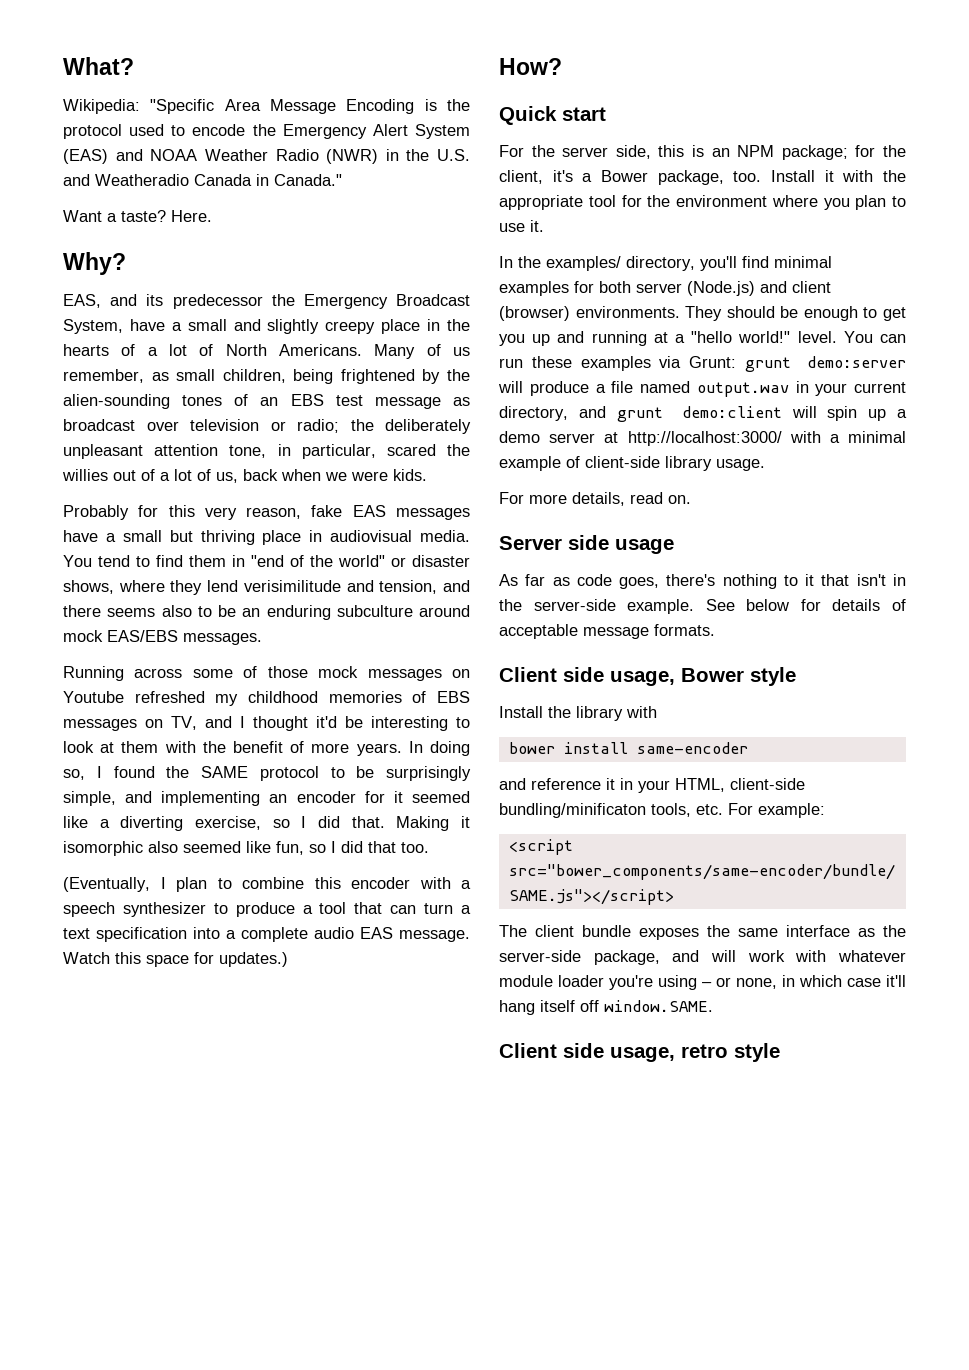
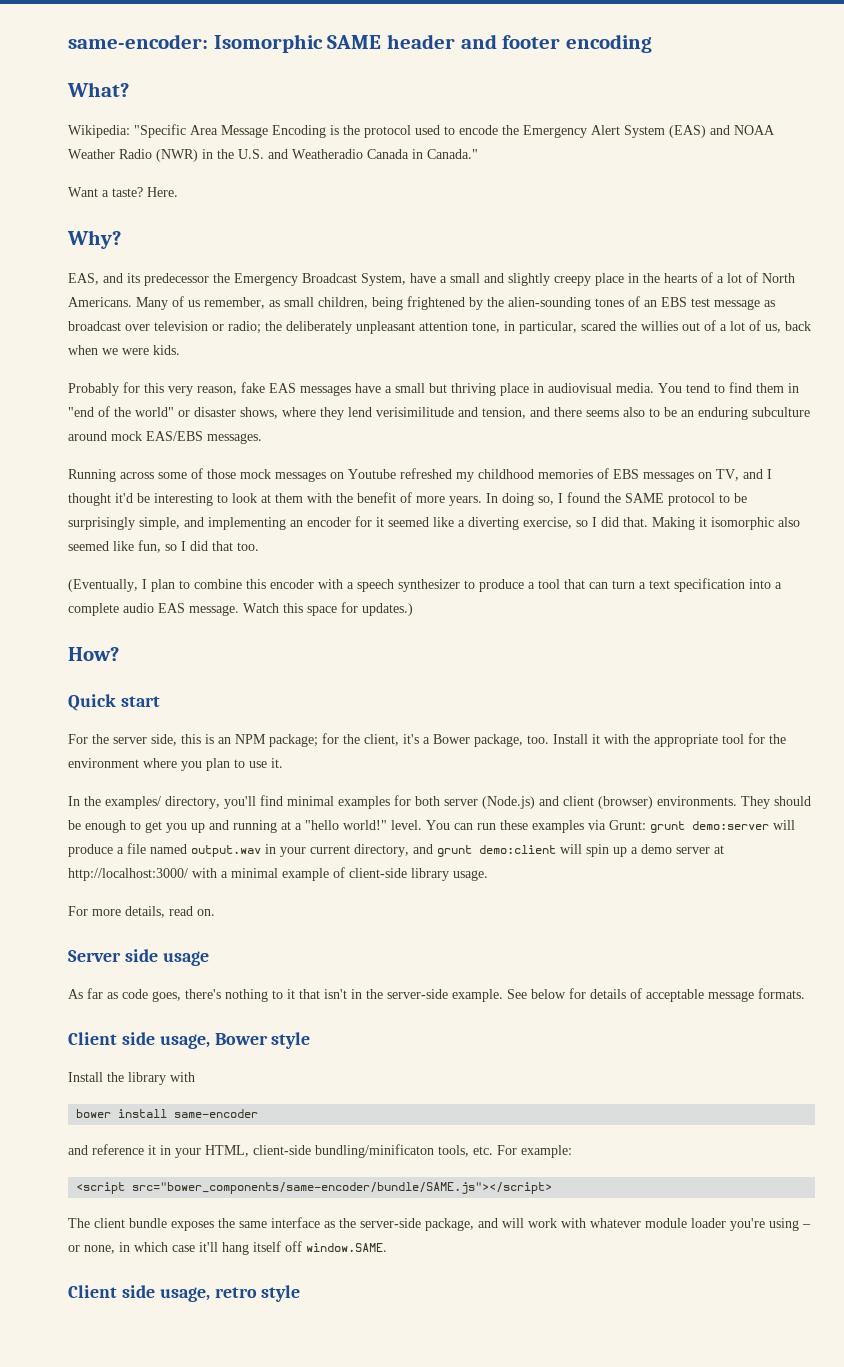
+ same-encoder: Isomorphic SAME header and footer encoding

